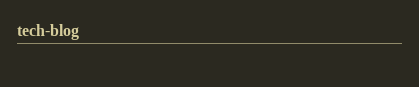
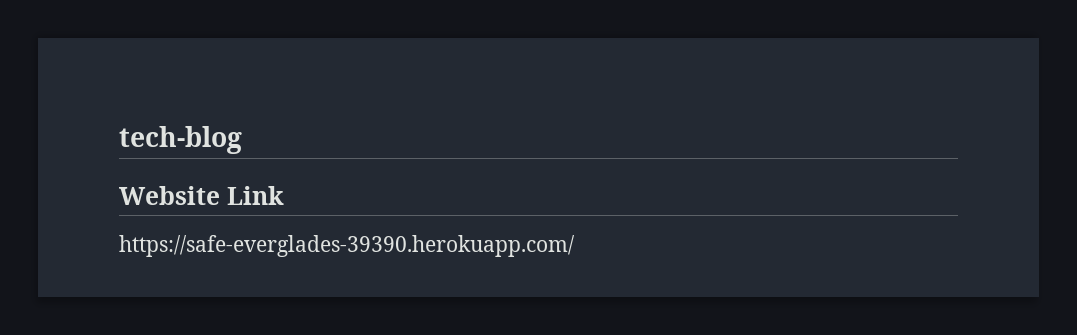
+ Website Link
+ https://safe-everglades-39390.herokuapp.com/

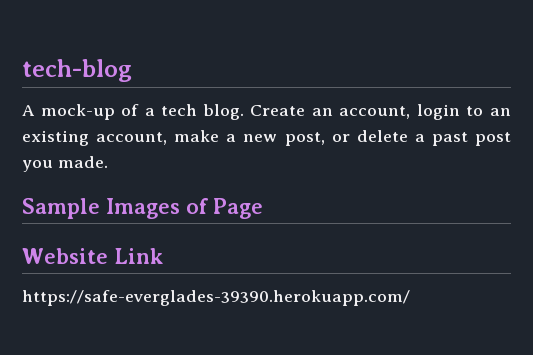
+ A mock-up of a tech blog. Create an account, login to an existing account, make a new post, or delete a past post you made.
+ Sample Images of Page

